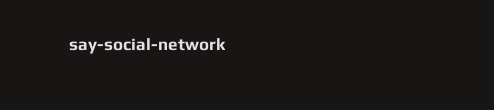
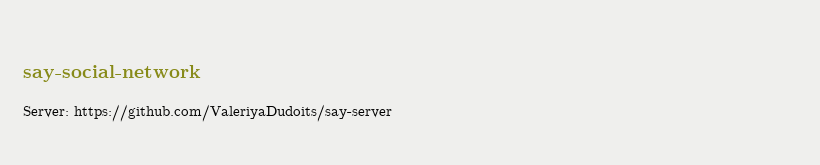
+ Server: https://github.com/ValeriyaDudoits/say-server

